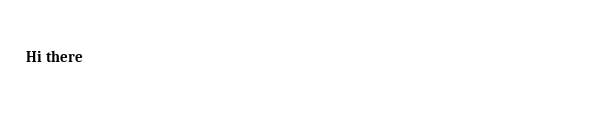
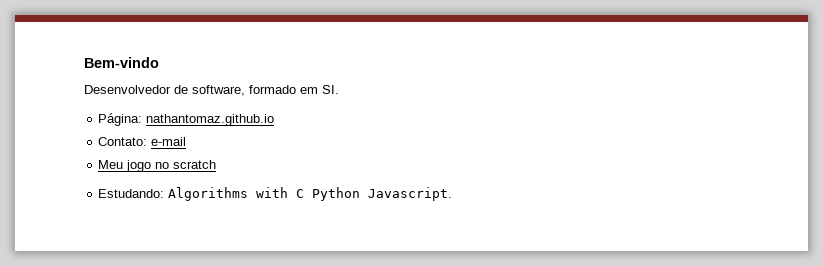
- Hi there
+ Bem-vindo
+ Desenvolvedor de software, formado em SI.
+ Página: nathantomaz.github.io
+ Contato: e-mail
+ Meu jogo no scratch
+ Estudando: Algorithms with C Python Javascript.

